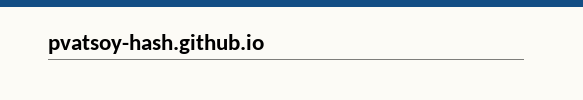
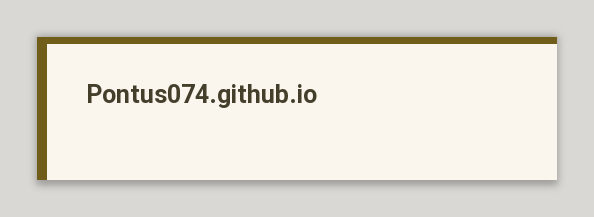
- pvatsoy-hash.github.io
+ Pontus074.github.io

